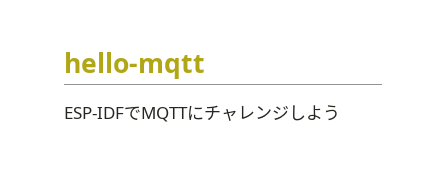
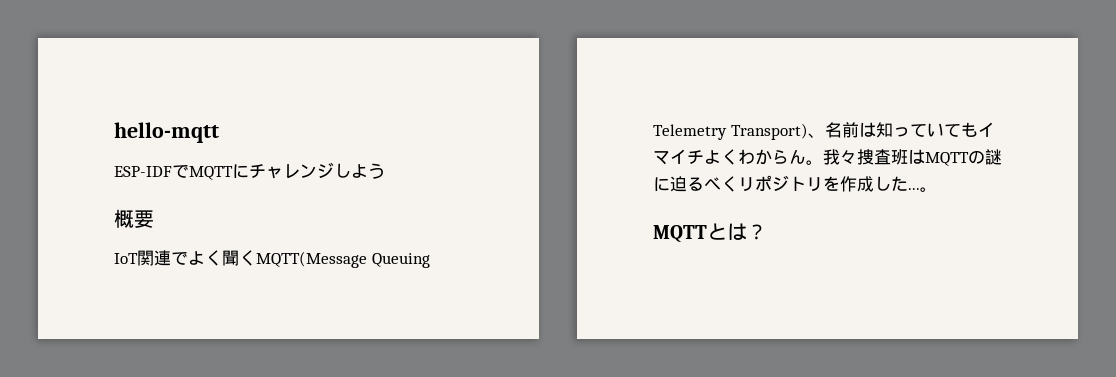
+ 概要
+ IoT関連でよく聞くMQTT(Message Queuing Telemetry Transport)、名前は知っていてもイマイチよくわからん。我々捜査班はMQTTの謎に迫るべくリポジトリを作成した...。
+ MQTTとは？

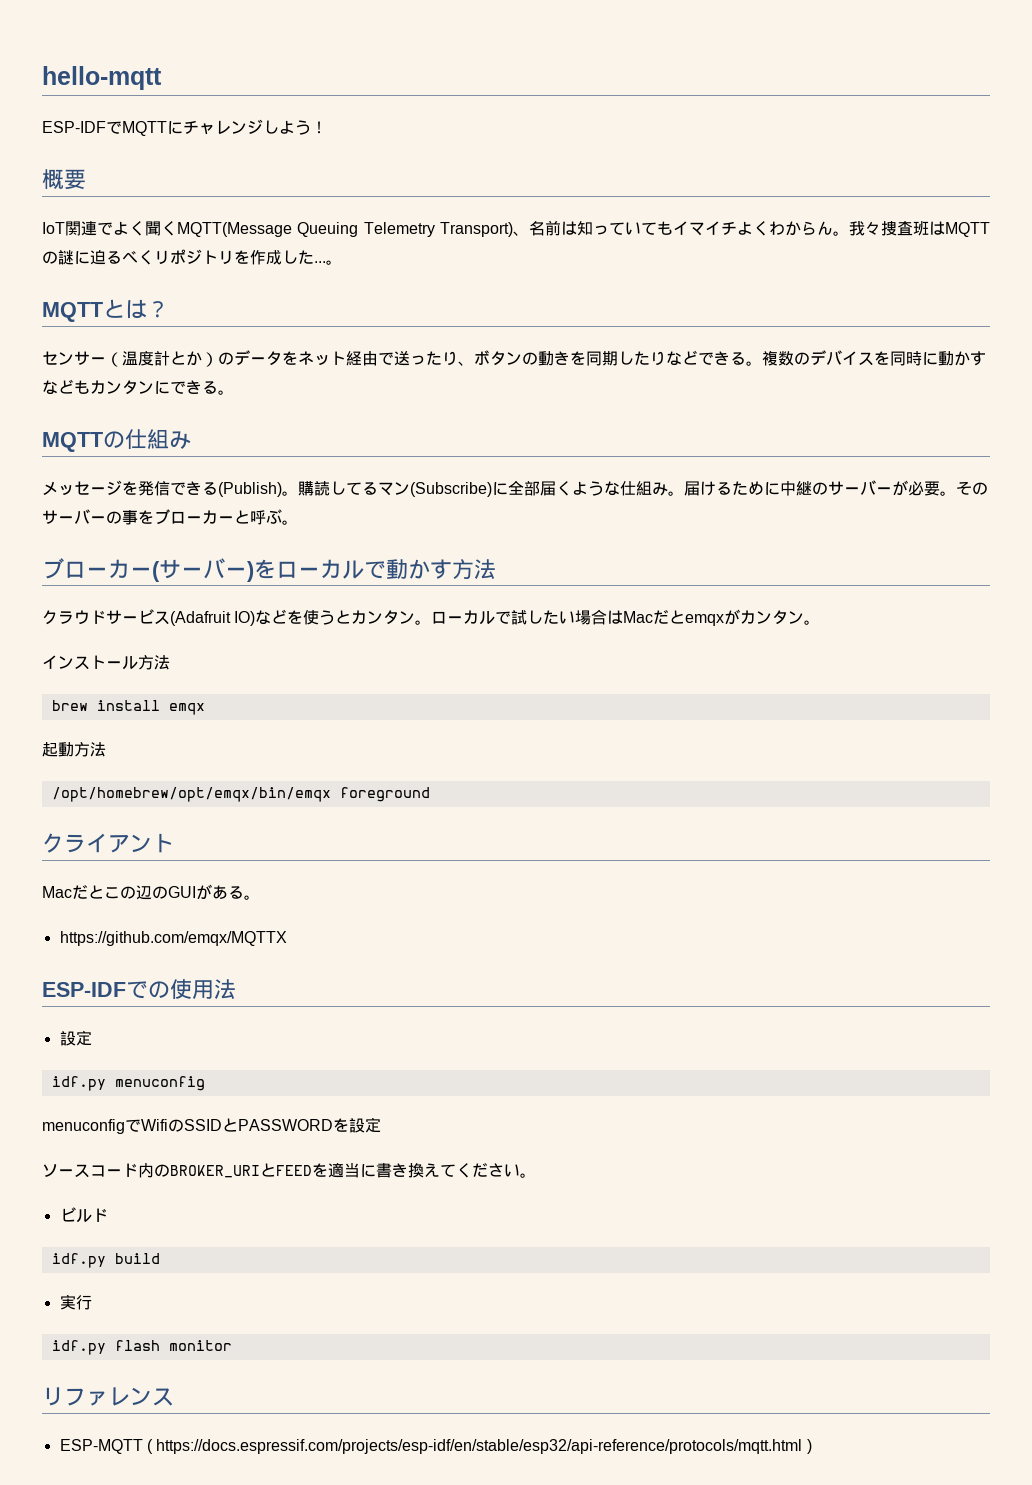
- ESP-IDFでMQTTにチャレンジしよう
+ ESP-IDFでMQTTにチャレンジしよう！
+ センサー（温度計とか）のデータをネット経由で送ったり、ボタンの動きを同期したりなどできる。複数のデバイスを同時に動かすなどもカンタンにできる。
+ MQTTの仕組み
+ メッセージを発信できる(Publish)。購読してるマン(Subscribe)に全部届くような仕組み。届けるために中継のサーバーが必要。そのサーバーの事をブローカーと呼ぶ。
+ ブローカー(サーバー)をローカルで動かす方法
+ クラウドサービス(Adafruit IO)などを使うとカンタン。ローカルで試したい場合はMacだとemqxがカンタン。
+ インストール方法
+ brew install emqx
+ 起動方法
+ /opt/homebrew/opt/emqx/bin/emqx foreground
+ クライアント
+ Macだとこの辺のGUIがある。
+ https://github.com/emqx/MQTTX
+ ESP-IDFでの使用法
+ 設定
+ idf.py menuconfig
+ menuconfigでWifiのSSIDとPASSWORDを設定
+ ソースコード内のBROKER_URIとFEEDを適当に書き換えてください。
+ ビルド
+ idf.py build
+ 実行
+ idf.py flash monitor
+ リファレンス
+ ESP-MQTT ( https://docs.espressif.com/projects/esp-idf/en/stable/esp32/api-reference/protocols/mqtt.html )

